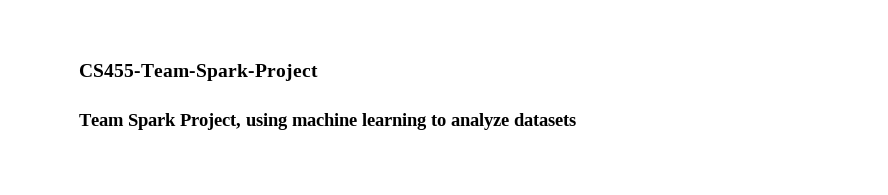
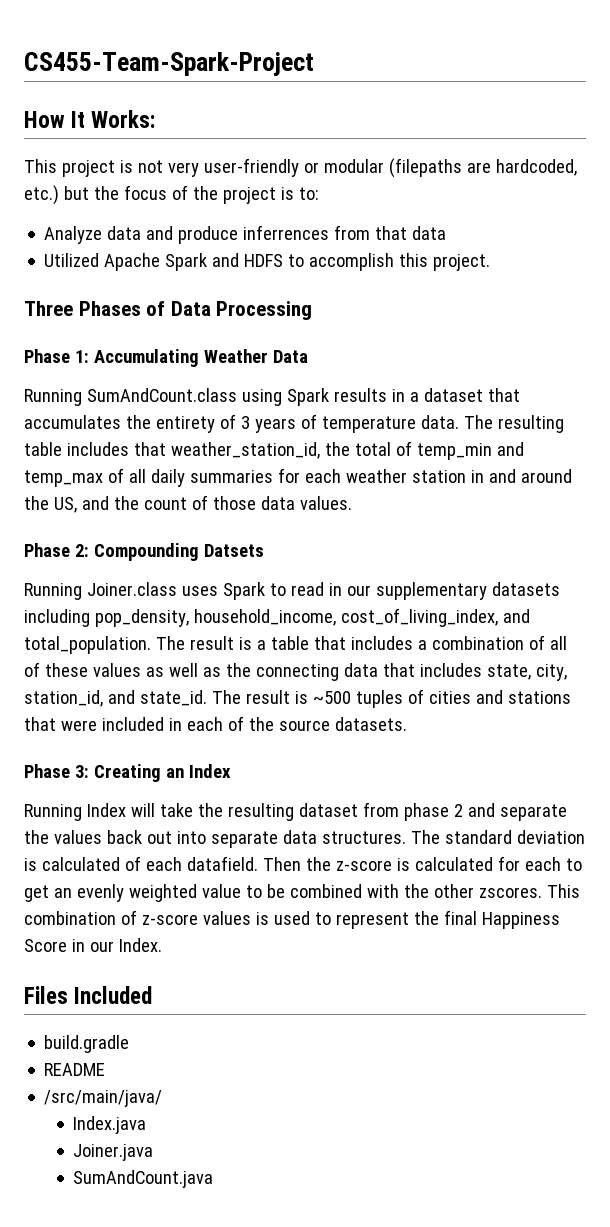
- Team Spark Project, using machine learning to analyze datasets
+ How It Works:
+ This project is not very user-friendly or modular (filepaths are hardcoded, etc.) but the focus of the project is to:
+ Analyze data and produce inferrences from that data
+ Utilized Apache Spark and HDFS to accomplish this project.
+ Three Phases of Data Processing
+ Phase 1: Accumulating Weather Data
+ Running SumAndCount.class using Spark results in a dataset that accumulates the entirety of 3 years of temperature data. The resulting table includes that weather_station_id, the total of temp_min and temp_max of all daily summaries for each weather station in and around the US, and the count of those data values.
+ Phase 2: Compounding Datsets
+ Running Joiner.class uses Spark to read in our supplementary datasets including pop_density, household_income, cost_of_living_index, and total_population. The result is a table that includes a combination of all of these values as well as the connecting data that includes state, city, station_id, and state_id. The result is ~500 tuples of cities and stations that were included in each of the source datasets.
+ Phase 3: Creating an Index
+ Running Index will take the resulting dataset from phase 2 and separate the values back out into separate data structures. The standard deviation is calculated of each datafield. Then the z-score is calculated for each to get an evenly weighted value to be combined with the other zscores. This combination of z-score values is used to represent the final Happiness Score in our Index.
+ Files Included
+ build.gradle
+ README
+ /src/main/java/
+ Index.java
+ Joiner.java
+ SumAndCount.java

